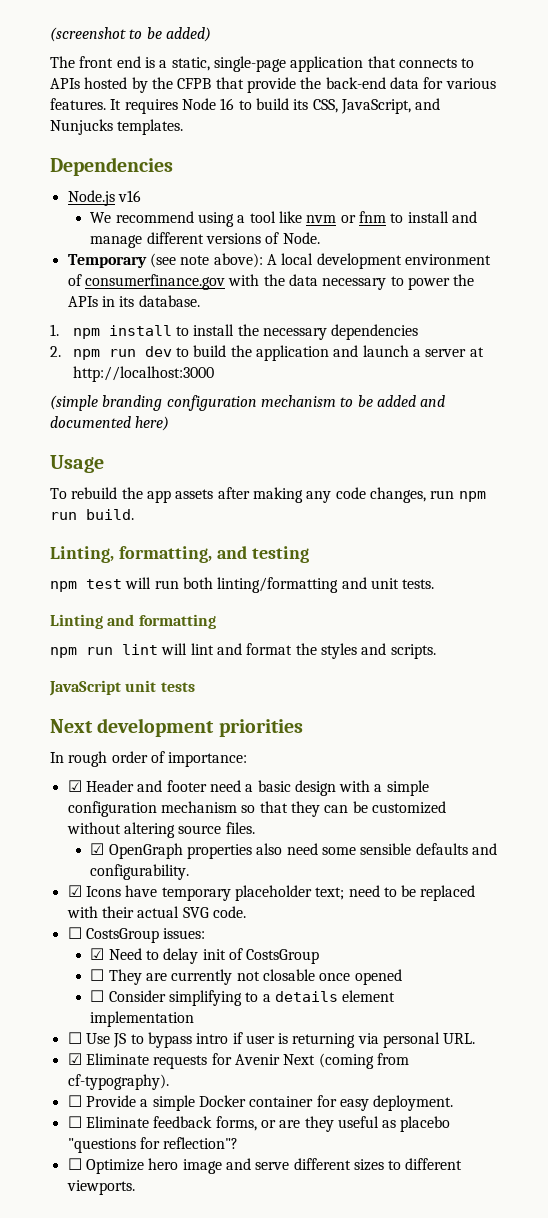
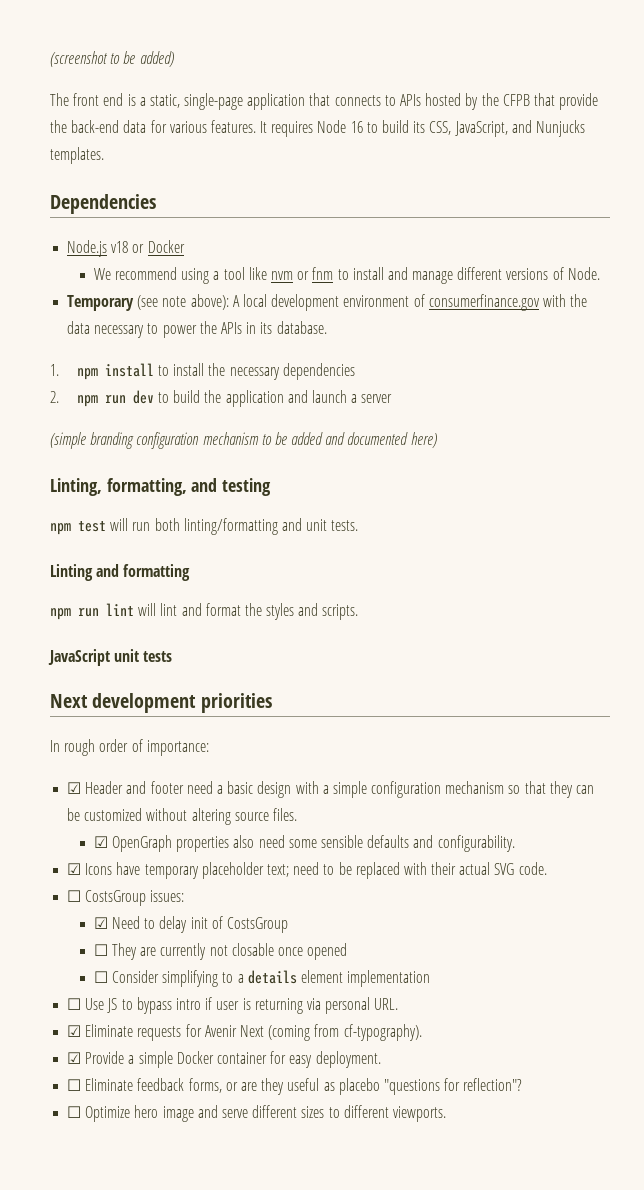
- Node.js v16
+ Node.js v18 or Docker
- 2. npm run dev to build the application and launch a server at http://localhost:3000
+ 2. npm run dev to build the application and launch a server
- Usage
- To rebuild the app assets after making any code changes, run npm run build.
- ☐ Provide a simple Docker container for easy deployment.
+ ☑ Provide a simple Docker container for easy deployment.

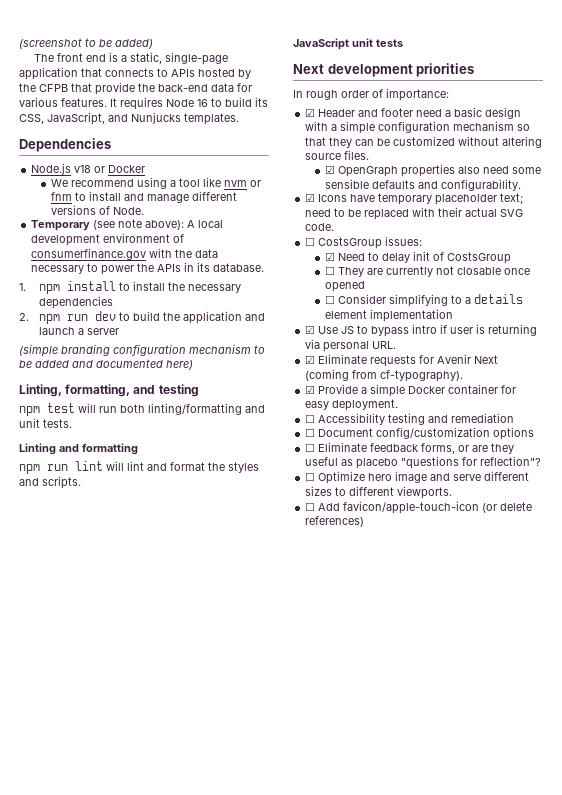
- ☐ Use JS to bypass intro if user is returning via personal URL.
+ ☑ Use JS to bypass intro if user is returning via personal URL.
+ ☐ Accessibility testing and remediation
+ ☐ Document config/customization options
+ ☐ Add favicon/apple-touch-icon (or delete references)

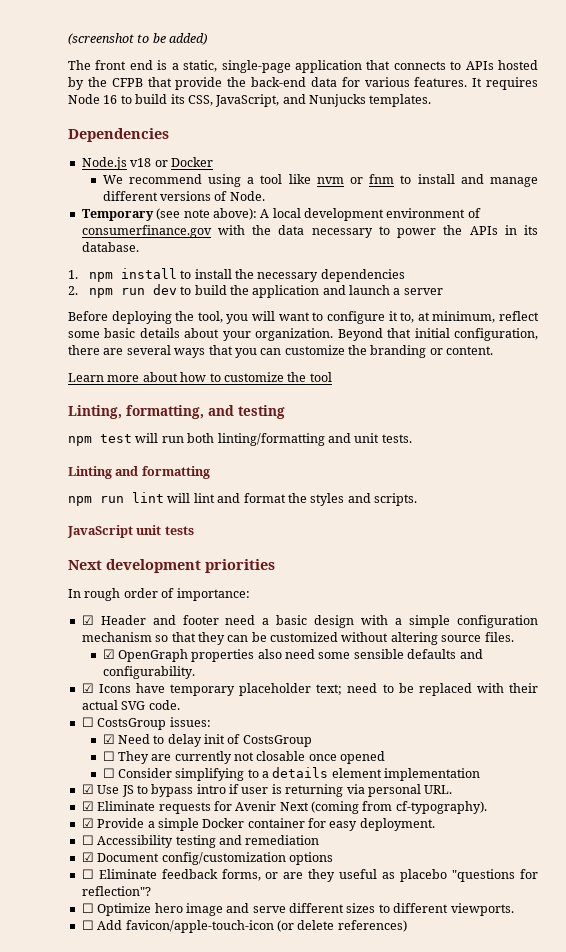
- (simple branding configuration mechanism to be added and documented here)
+ Before deploying the tool, you will want to configure it to, at minimum, reflect some basic details about your organization. Beyond that initial configuration, there are several ways that you can customize the branding or content.
+ Learn more about how to customize the tool
- ☐ Document config/customization options
+ ☑ Document config/customization options

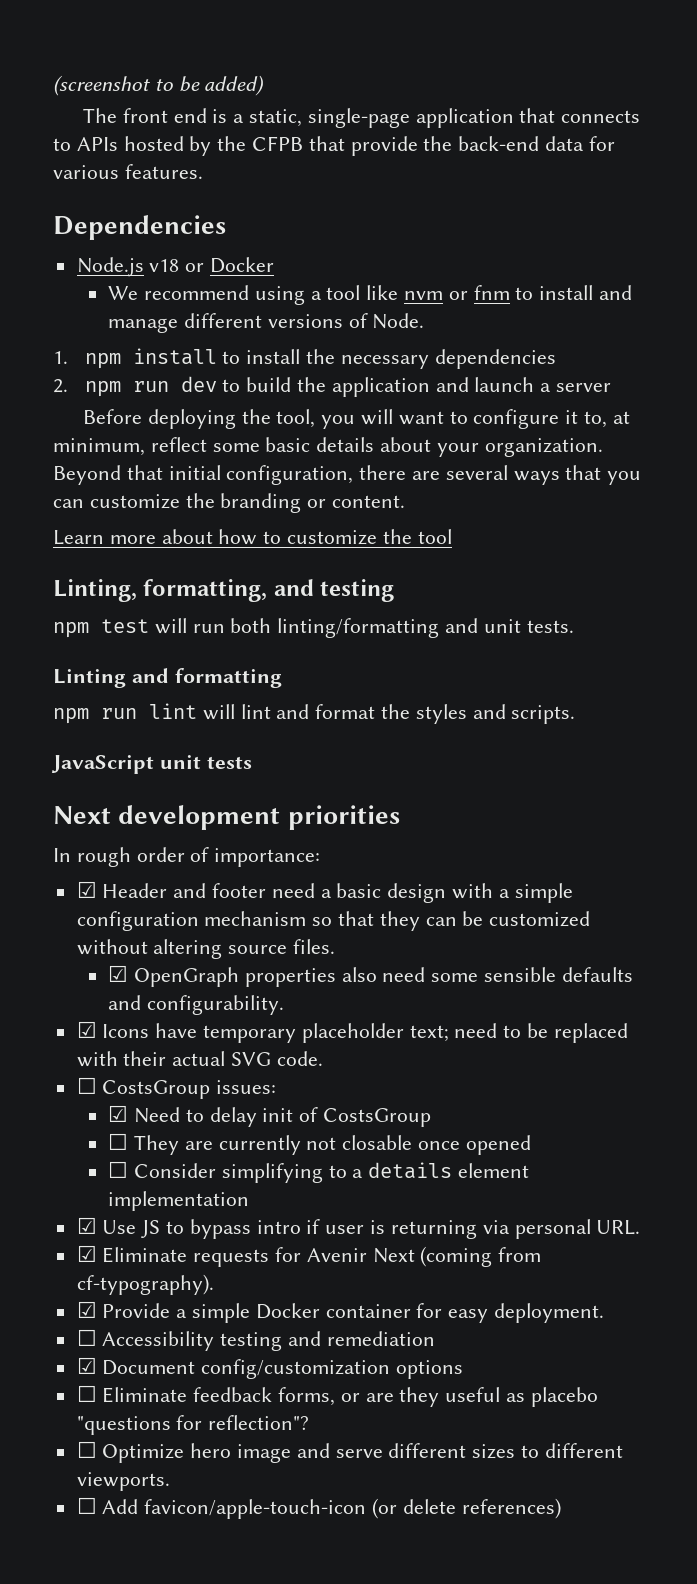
- It requires Node 16 to build its CSS, JavaScript, and Nunjucks templates.
- Temporary (see note above): A local development environment of consumerfinance.gov with the data necessary to power the APIs in its database.

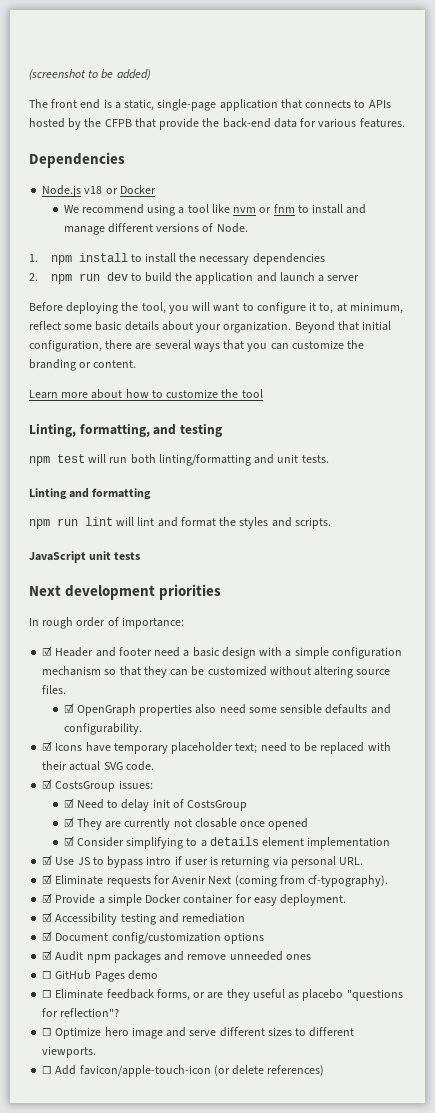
- ☐ CostsGroup issues:
+ ☑ CostsGroup issues:
- ☐ They are currently not closable once opened
+ ☑ They are currently not closable once opened
- ☐ Consider simplifying to a details element implementation
+ ☑ Consider simplifying to a details element implementation
- ☐ Accessibility testing and remediation
+ ☑ Accessibility testing and remediation
+ ☑ Audit npm packages and remove unneeded ones
+ ☐ GitHub Pages demo

